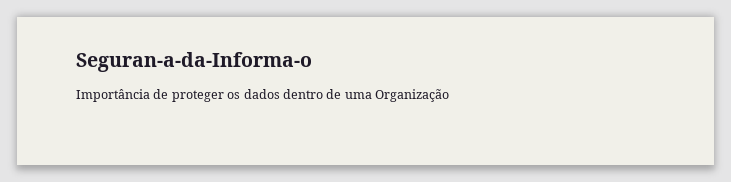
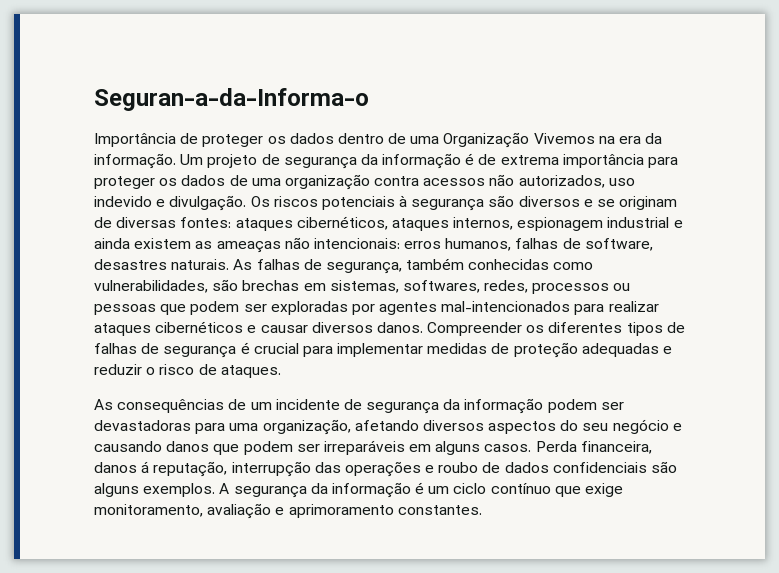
- Importância de proteger os dados dentro de uma Organização
+ Importância de proteger os dados dentro de uma Organização Vivemos na era da informação. Um projeto de segurança da informação é de extrema importância para proteger os dados de uma organização contra acessos não autorizados, uso indevido e divulgação. Os riscos potenciais à segurança são diversos e se originam de diversas fontes: ataques cibernéticos, ataques internos, espionagem industrial e ainda existem as ameaças não intencionais: erros humanos, falhas de software, desastres naturais. As falhas de segurança, também conhecidas como vulnerabilidades, são brechas em sistemas, softwares, redes, processos ou pessoas que podem ser exploradas por agentes mal-intencionados para realizar ataques cibernéticos e causar diversos danos. Compreender os diferentes tipos de falhas de segurança é crucial para implementar medidas de proteção adequadas e reduzir o risco de ataques.
+ As consequências de um incidente de segurança da informação podem ser devastadoras para uma organização, afetando diversos aspectos do seu negócio e causando danos que podem ser irreparáveis em alguns casos. Perda financeira, danos á reputação, interrupção das operações e roubo de dados confidenciais são alguns exemplos. A segurança da informação é um ciclo contínuo que exige monitoramento, avaliação e aprimoramento constantes.

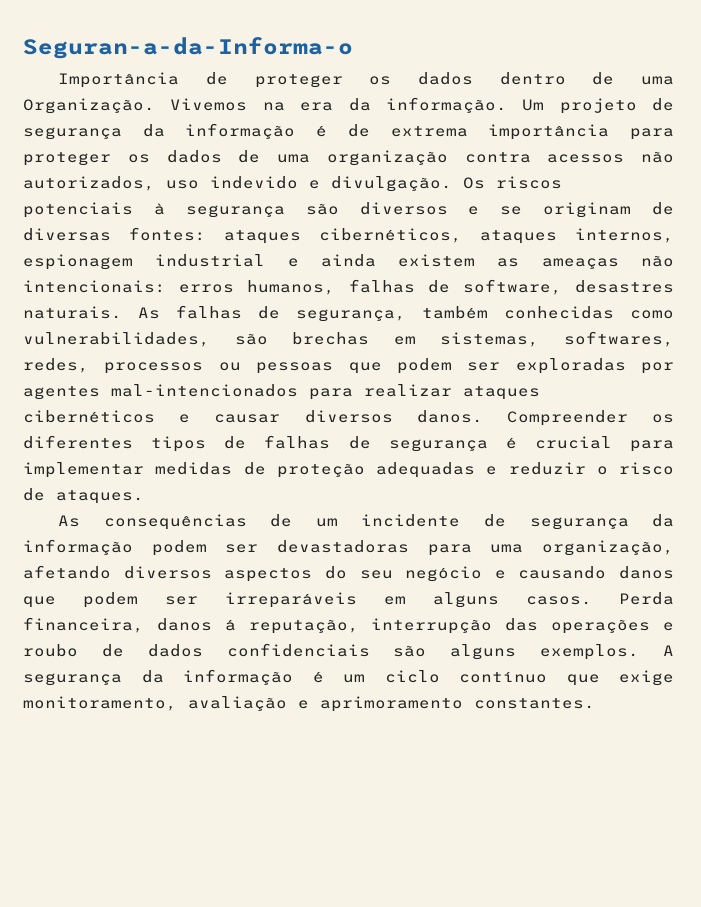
- Importância de proteger os dados dentro de uma Organização Vivemos na era da informação.
+ Importância de proteger os dados dentro de uma Organização. Vivemos na era da informação.

